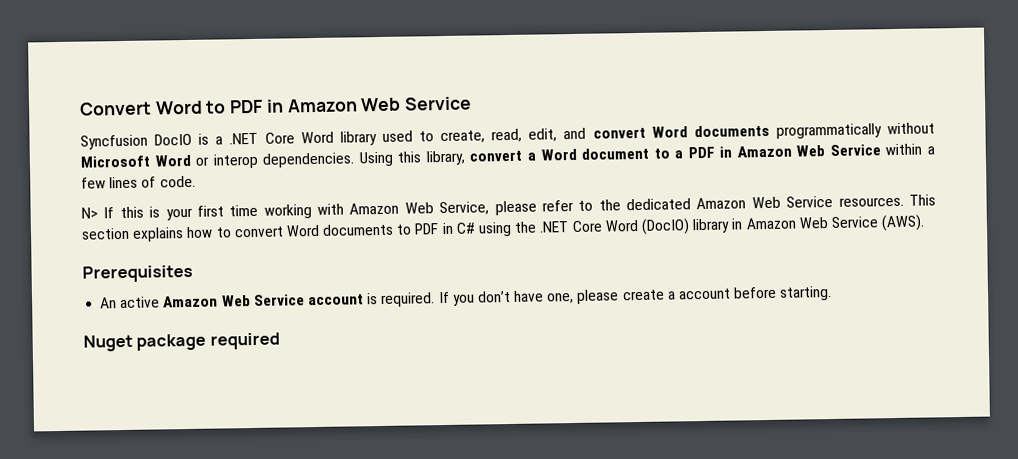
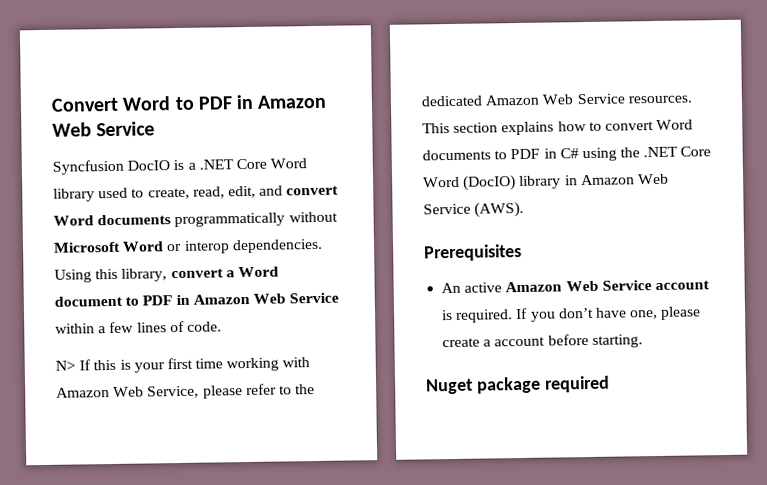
- Using this library, convert a Word document to a PDF in Amazon Web Service within a few lines of code.
+ Using this library, convert a Word document to PDF in Amazon Web Service within a few lines of code.

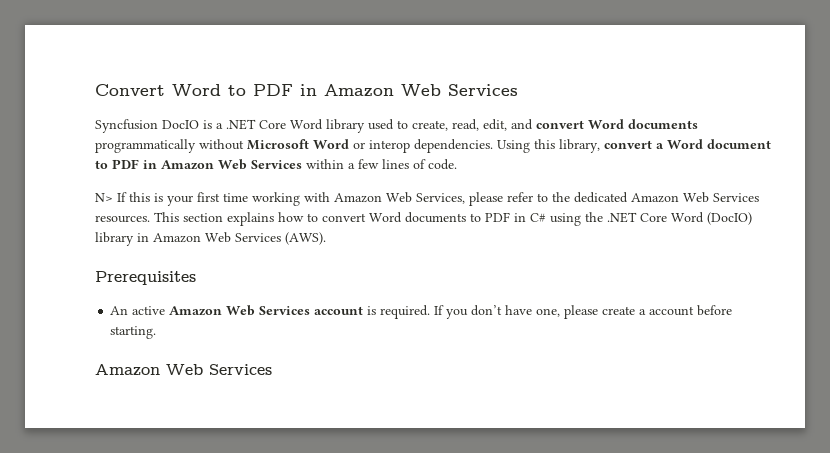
- Convert Word to PDF in Amazon Web Service
+ Convert Word to PDF in Amazon Web Services
- Using this library, convert a Word document to PDF in Amazon Web Service within a few lines of code.
+ Using this library, convert a Word document to PDF in Amazon Web Services within a few lines of code.
- N> If this is your first time working with Amazon Web Service, please refer to the dedicated Amazon Web Service resources.
+ N> If this is your first time working with Amazon Web Services, please refer to the dedicated Amazon Web Services resources.
- This section explains how to convert Word documents to PDF in C# using the .NET Core Word (DocIO) library in Amazon Web Service (AWS).
+ This section explains how to convert Word documents to PDF in C# using the .NET Core Word (DocIO) library in Amazon Web Services (AWS).
- An active Amazon Web Service account is required.
+ An active Amazon Web Services account is required.
  If you don’t have one, please create a account before starting.
- Nuget package required
+ Amazon Web Services

